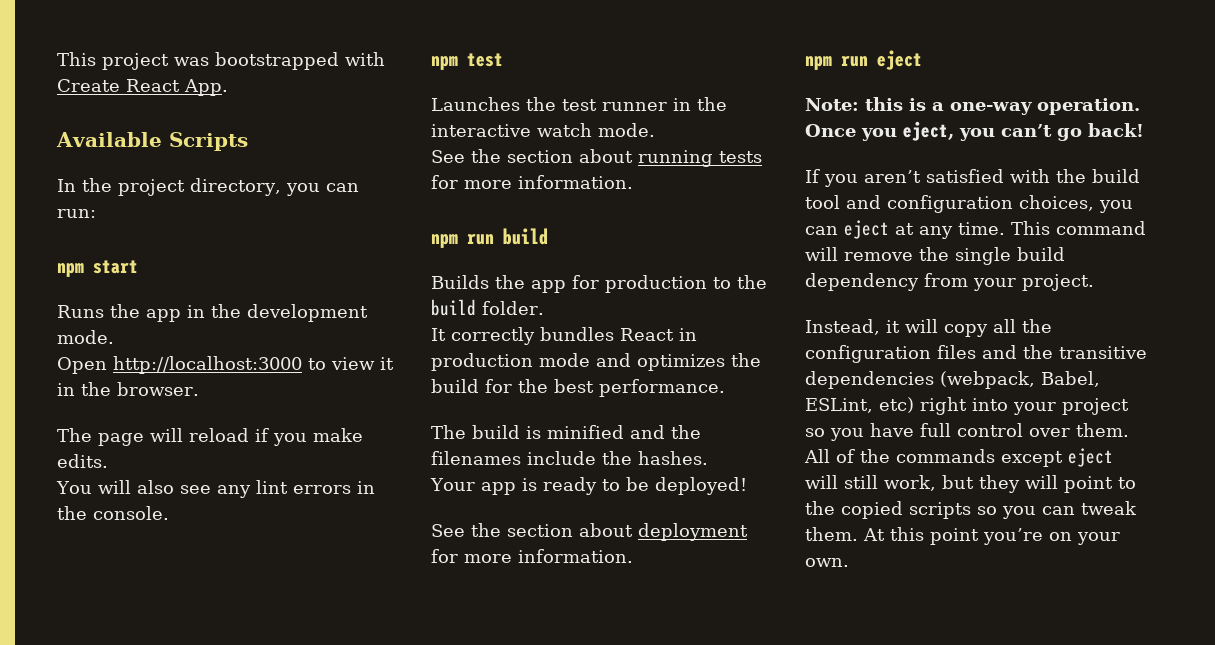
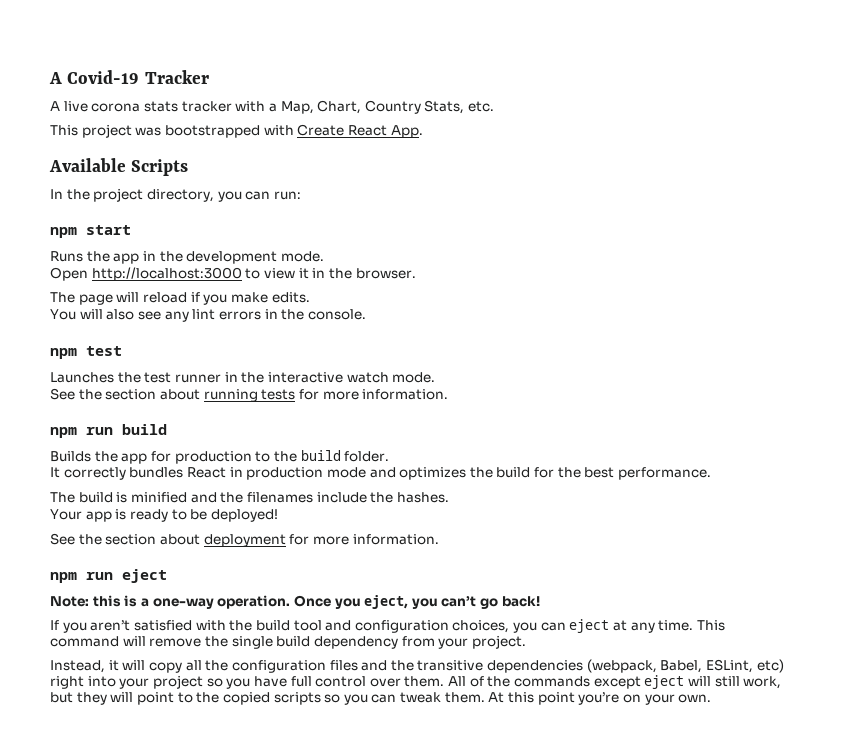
+ A Covid-19 Tracker
+ A live corona stats tracker with a Map, Chart, Country Stats, etc.

